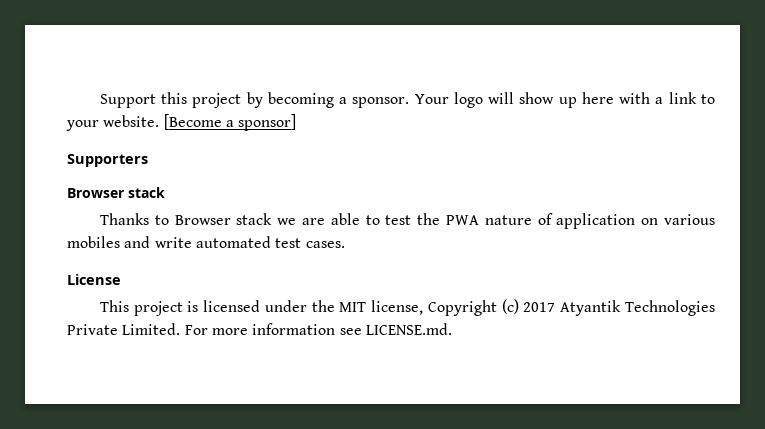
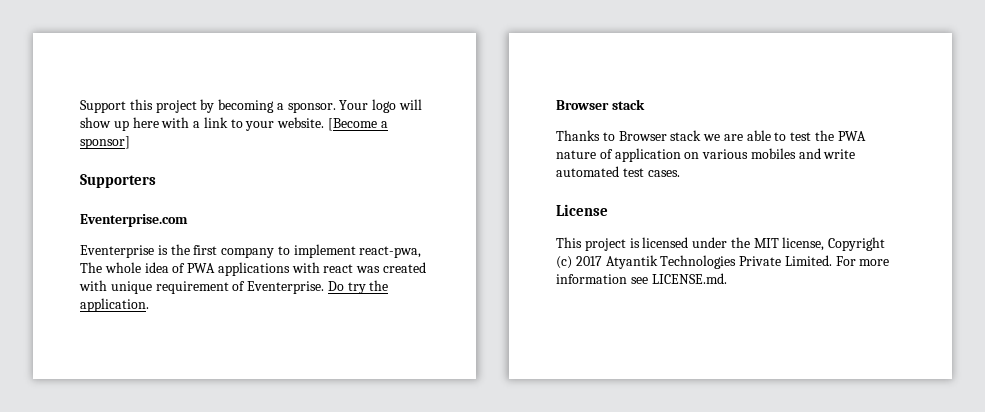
+ Eventerprise.com
+ Eventerprise is the first company to implement react-pwa, The whole idea of PWA applications with react was created with unique requirement of Eventerprise. Do try the application.

